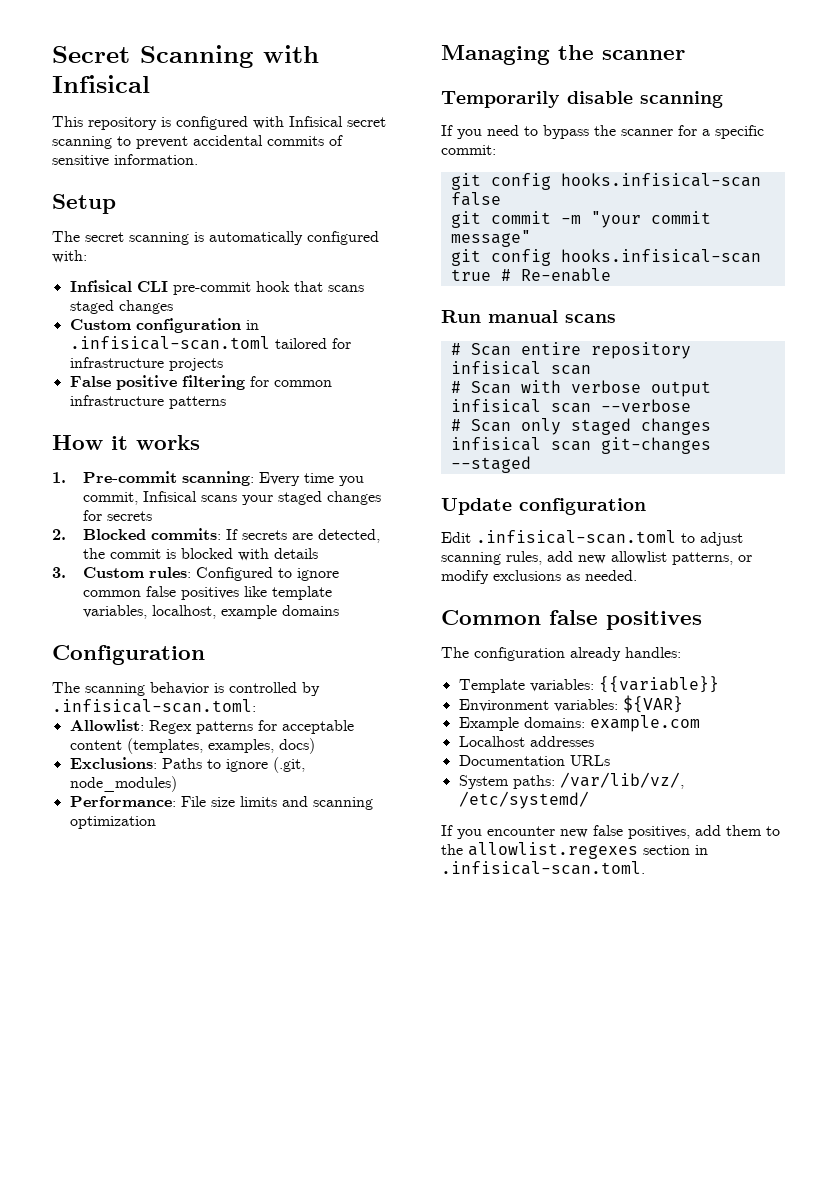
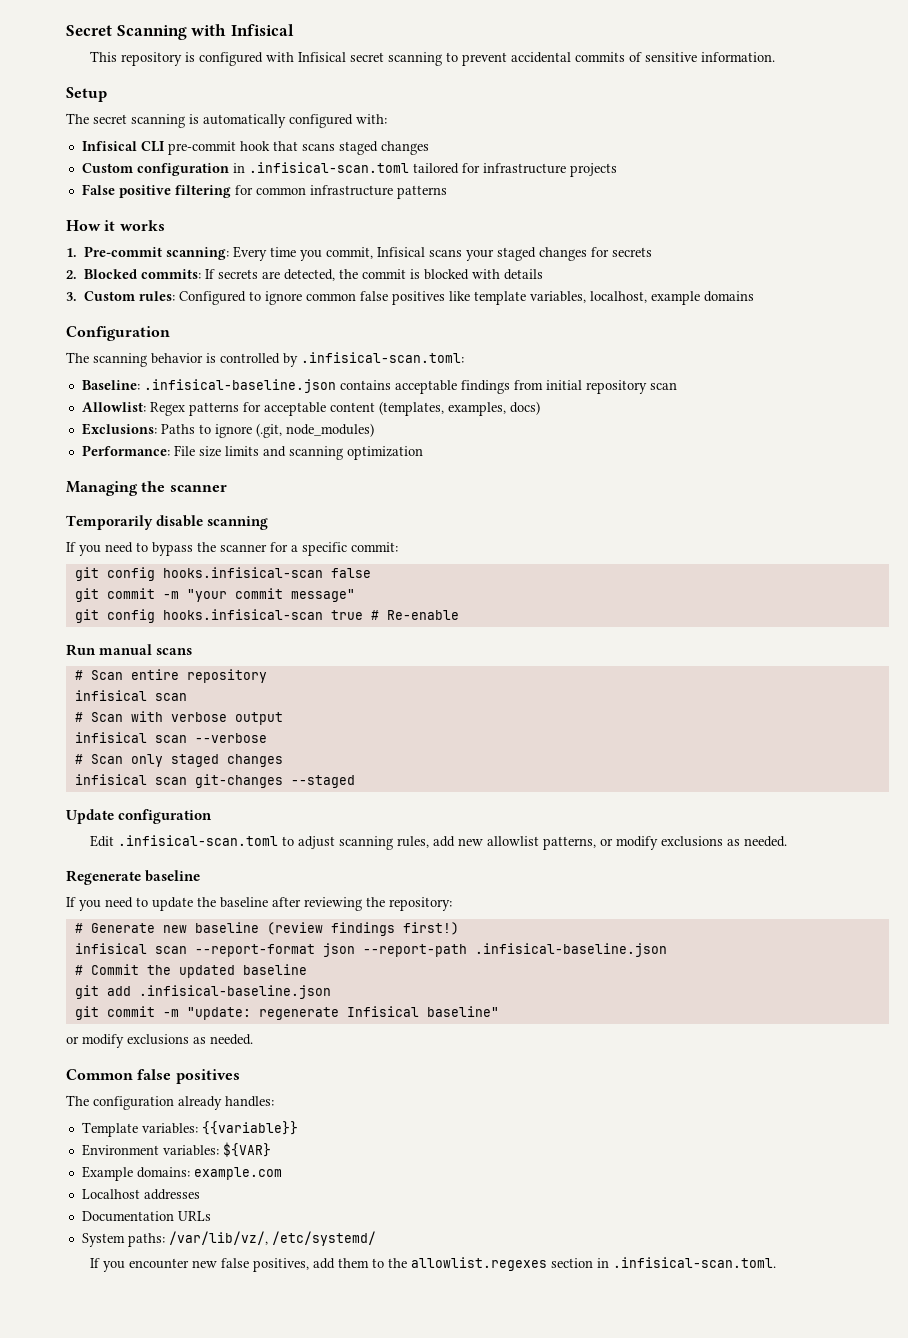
+ Baseline: .infisical-baseline.json contains acceptable findings from initial repository scan
+ Regenerate baseline
+ If you need to update the baseline after reviewing the repository:
+ # Generate new baseline (review findings first!)
+ infisical scan --report-format json --report-path .infisical-baseline.json
+ # Commit the updated baseline
+ git add .infisical-baseline.json
+ git commit -m "update: regenerate Infisical baseline"
+ or modify exclusions as needed.

